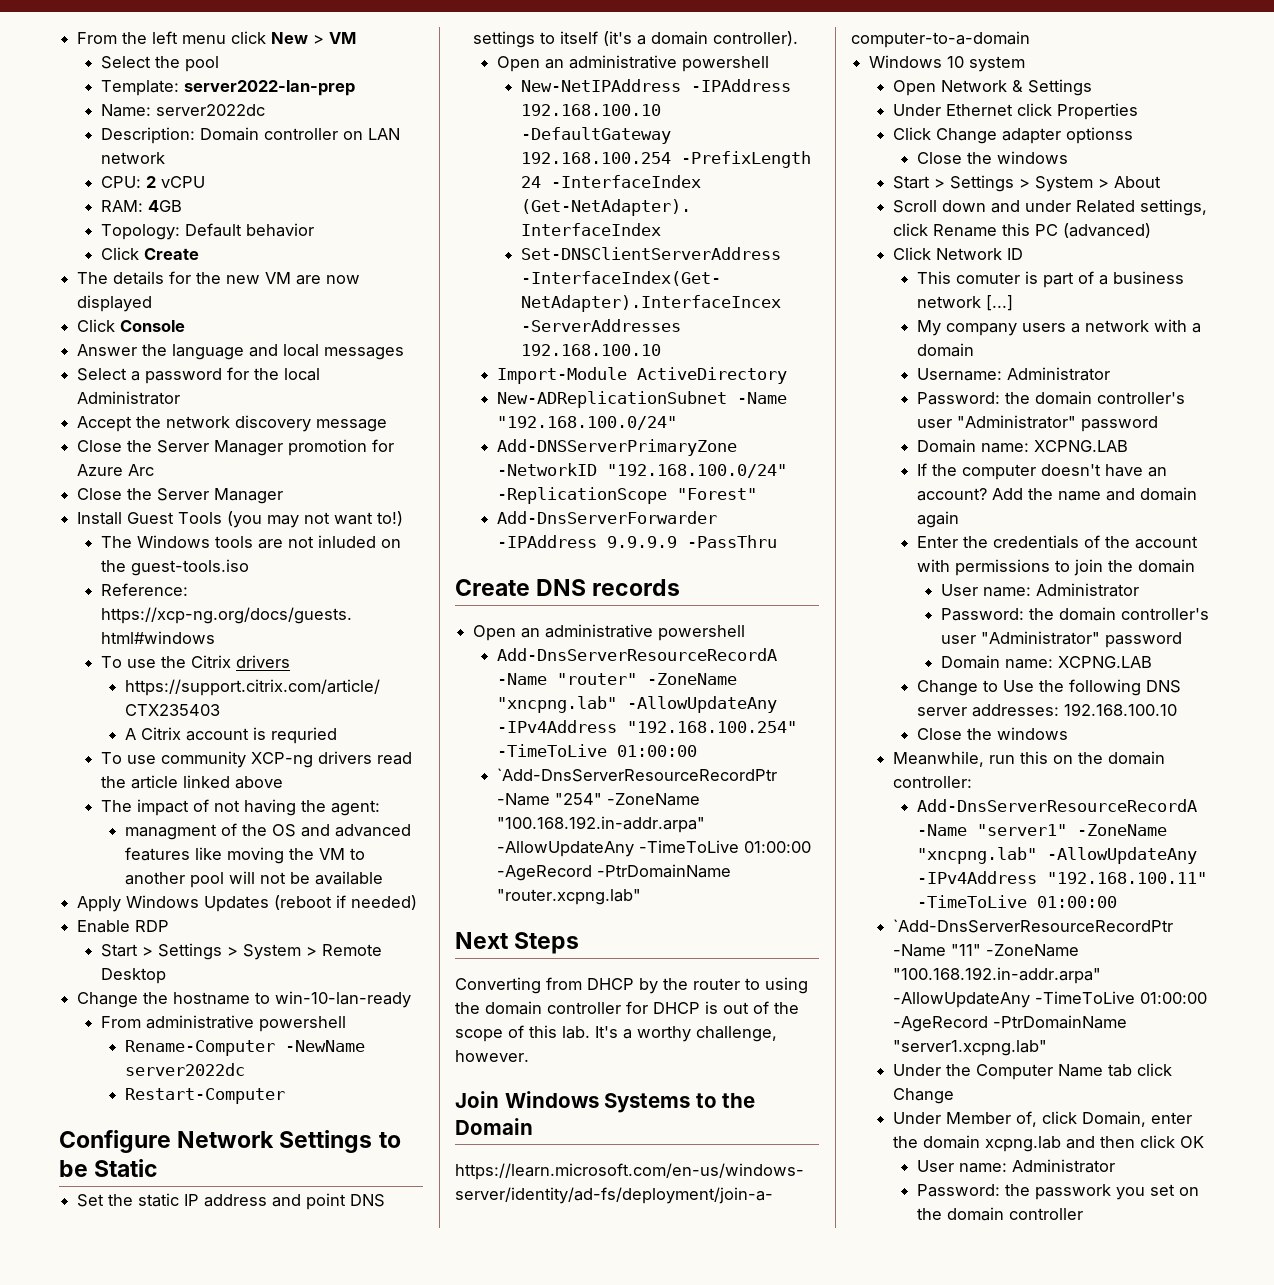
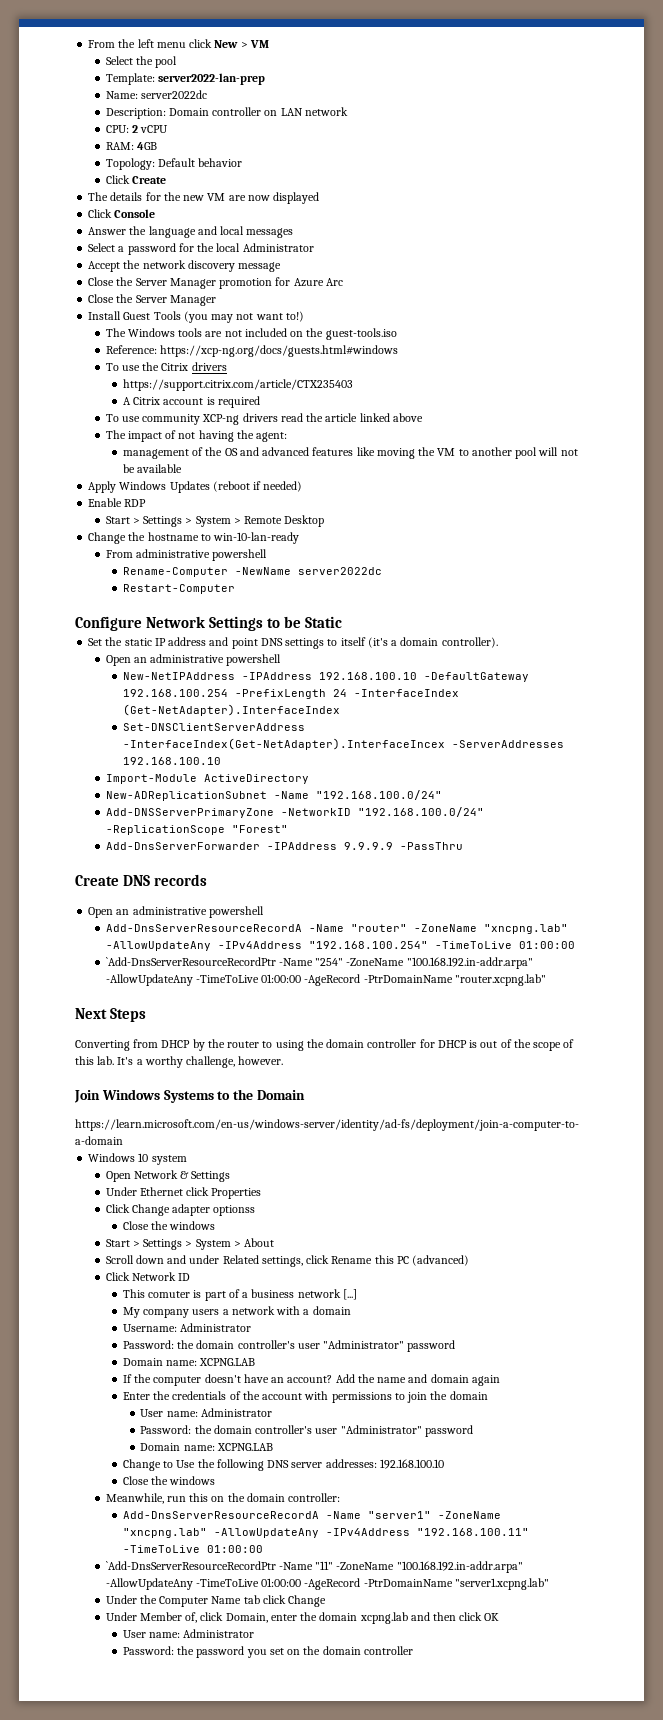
- The Windows tools are not inluded on the guest-tools.iso
+ The Windows tools are not included on the guest-tools.iso
- A Citrix account is requried
+ A Citrix account is required
- managment of the OS and advanced features like moving the VM to another pool will not be available
+ management of the OS and advanced features like moving the VM to another pool will not be available
- Password: the passwork you set on the domain controller
+ Password: the password you set on the domain controller

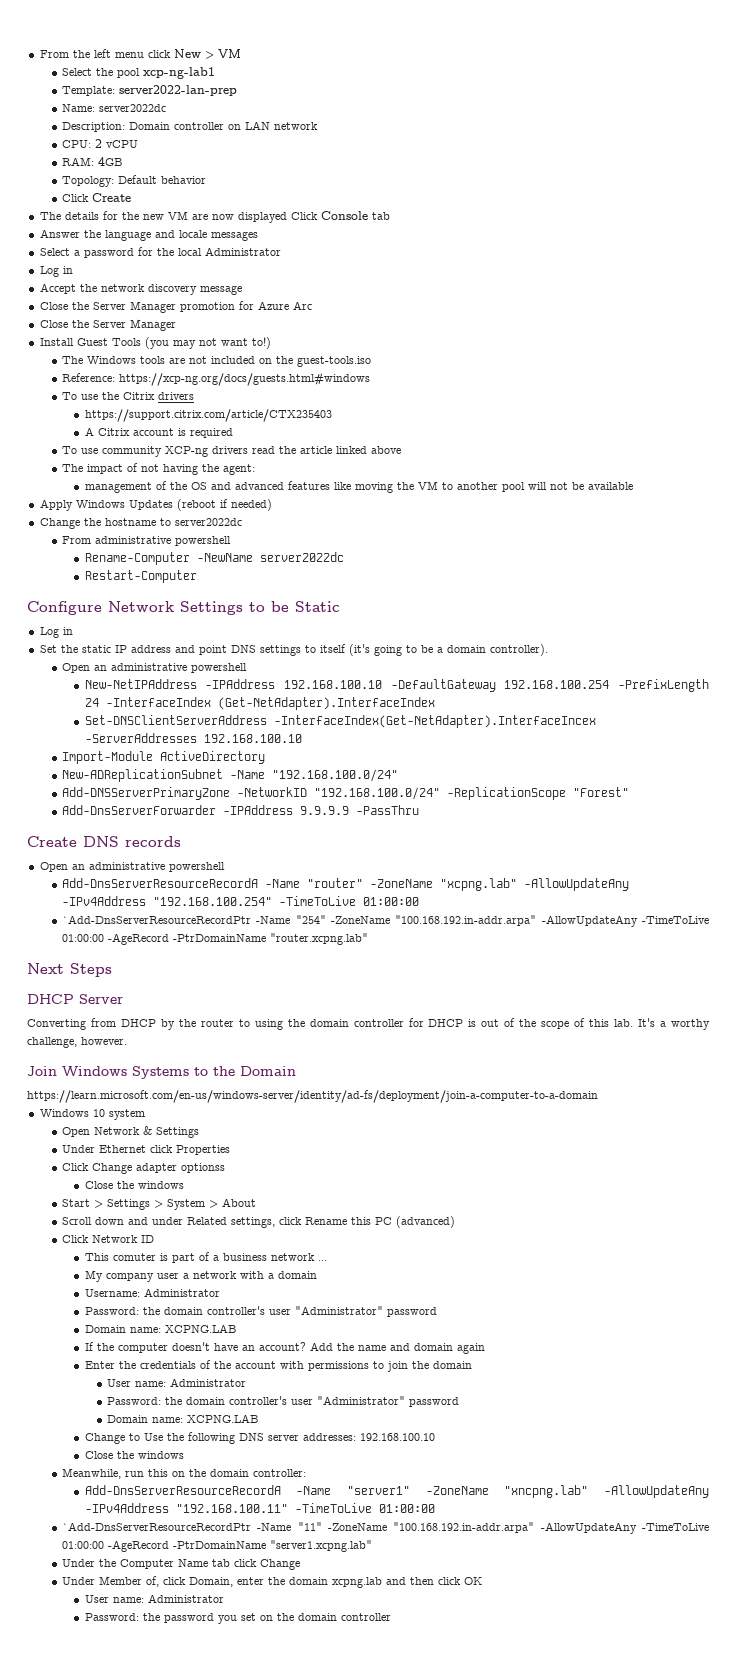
- Select the pool
+ Select the pool xcp-ng-lab1
- The details for the new VM are now displayed
- Click Console
+ The details for the new VM are now displayed Click Console tab
- Answer the language and local messages
+ Answer the language and locale messages
  Select a password for the local Administrator
+ Log in
- Enable RDP
- Start > Settings > System > Remote Desktop
- Change the hostname to win-10-lan-ready
+ Change the hostname to server2022dc
  Configure Network Settings to be Static
+ Log in
- Set the static IP address and point DNS settings to itself (it's a domain controller).
+ Set the static IP address and point DNS settings to itself (it's going to be a domain controller).
- Add-DnsServerResourceRecordA -Name "router" -ZoneName "xncpng.lab" -AllowUpdateAny -IPv4Address "192.168.100.254" -TimeToLive 01:00:00
+ Add-DnsServerResourceRecordA -Name "router" -ZoneName "xcpng.lab" -AllowUpdateAny -IPv4Address "192.168.100.254" -TimeToLive 01:00:00
+ DHCP Server
- This comuter is part of a business network [...]
+ This comuter is part of a business network ...
- My company users a network with a domain
+ My company user a network with a domain

